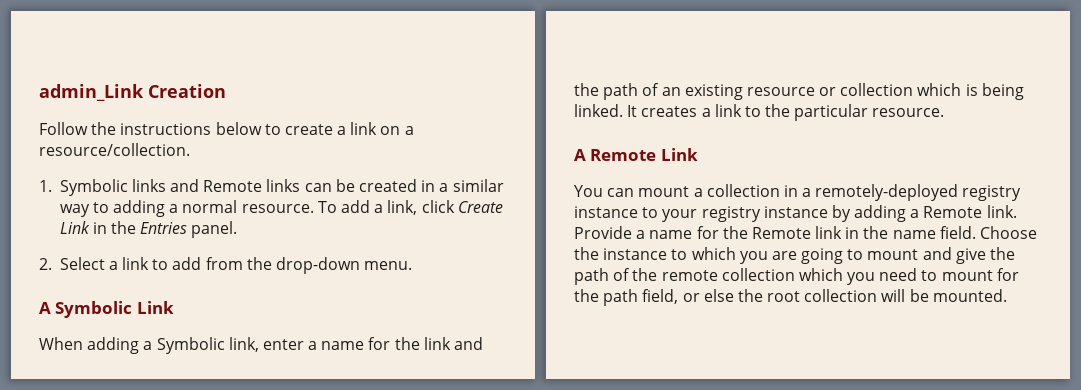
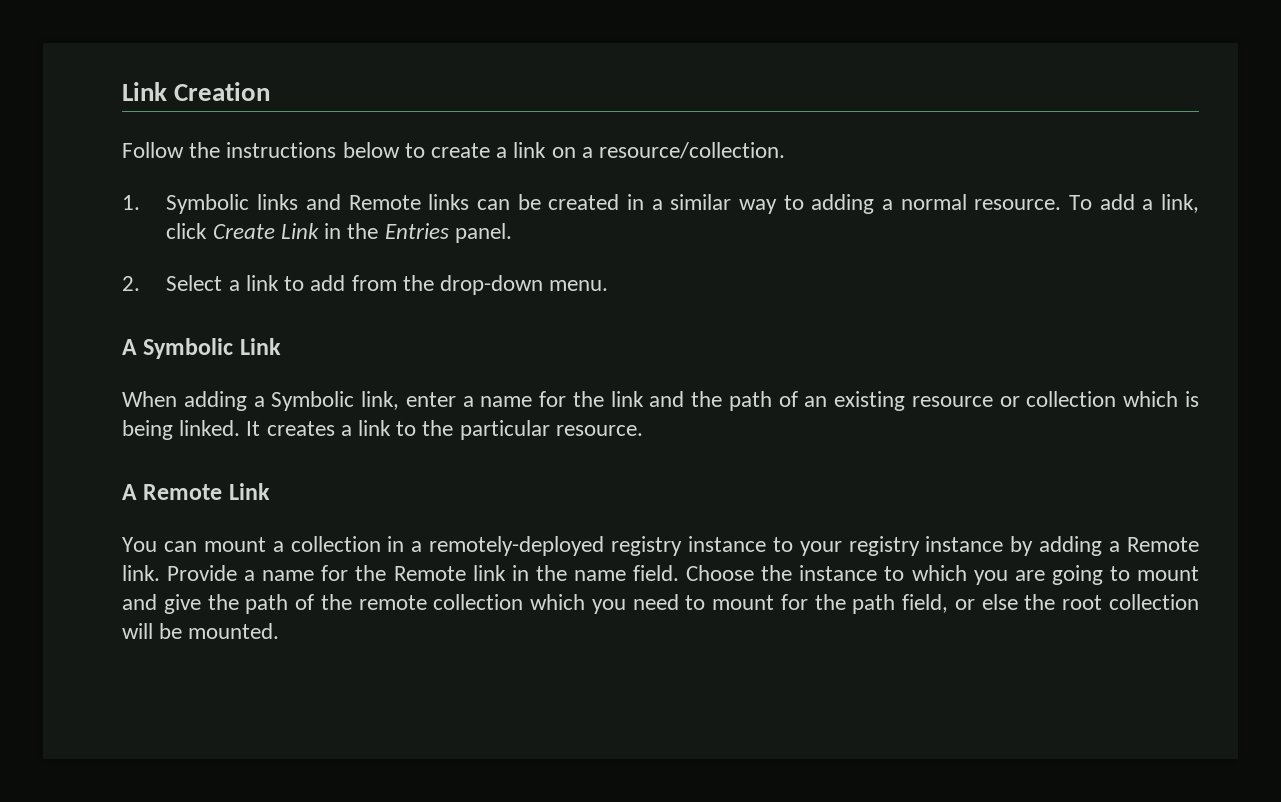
- admin_Link Creation
+ Link Creation

